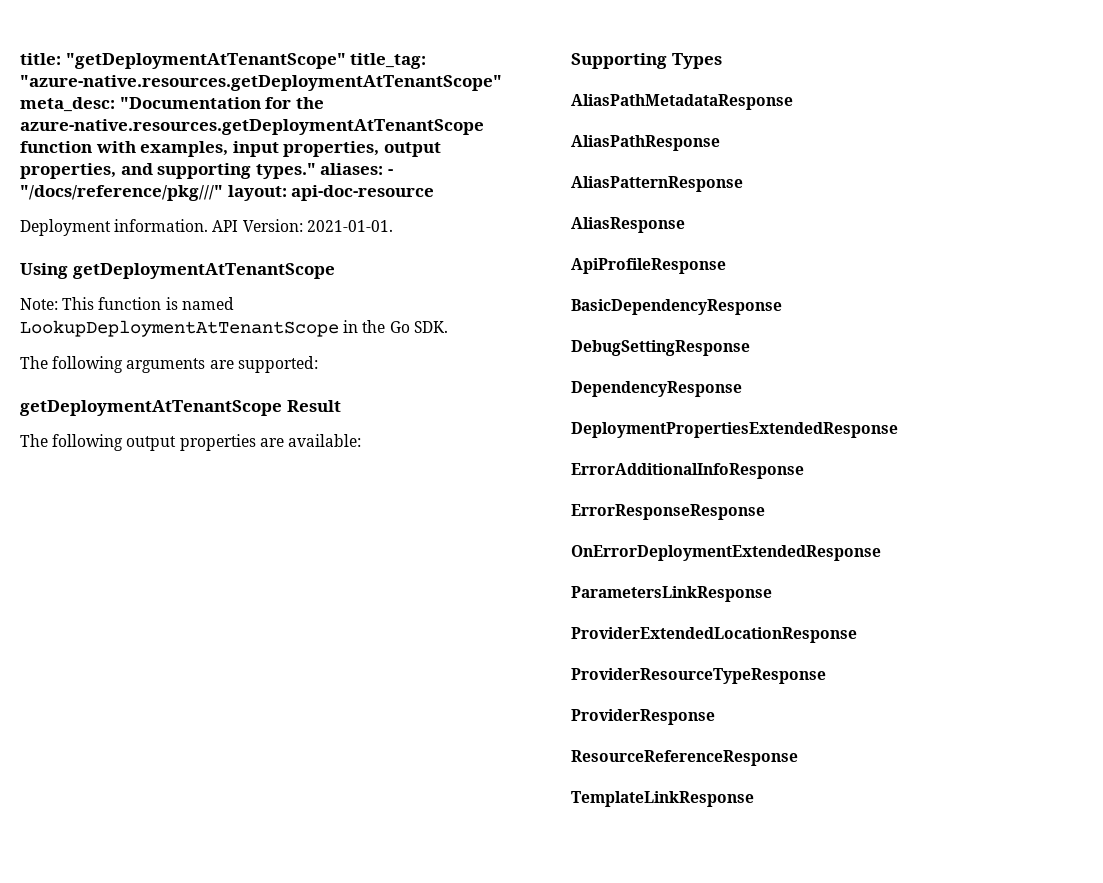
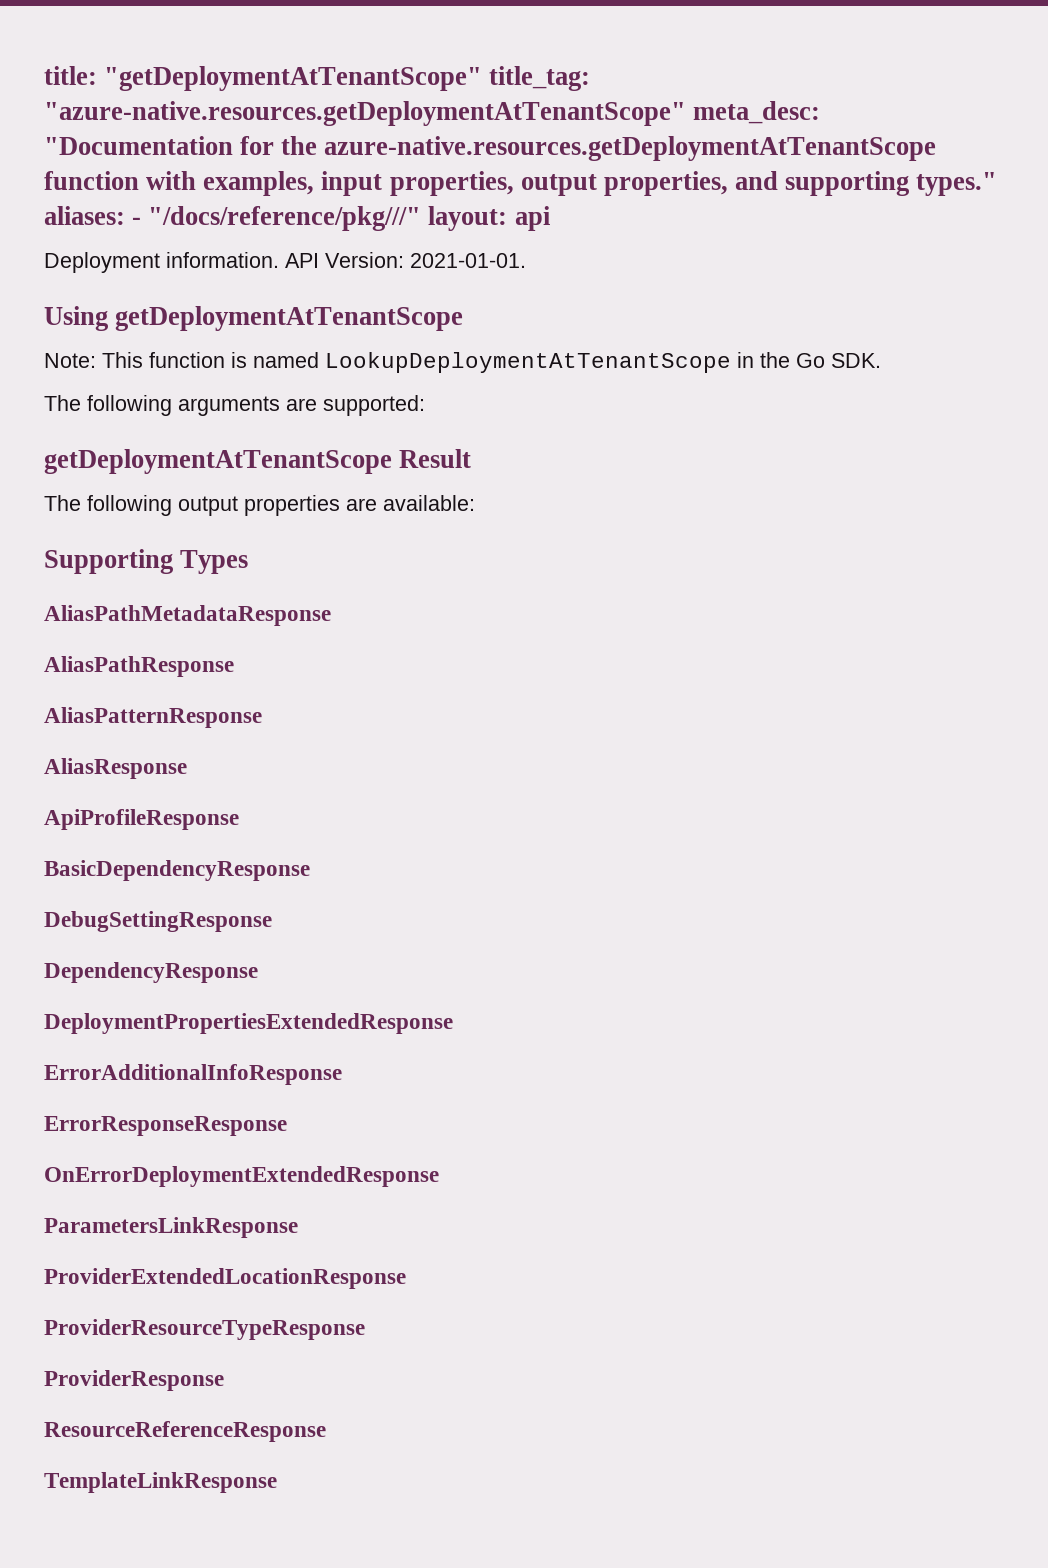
- title: "getDeploymentAtTenantScope" title_tag: "azure-native.resources.getDeploymentAtTenantScope" meta_desc: "Documentation for the azure-native.resources.getDeploymentAtTenantScope function with examples, input properties, output properties, and supporting types." aliases: - "/docs/reference/pkg///" layout: api-doc-resource
+ title: "getDeploymentAtTenantScope" title_tag: "azure-native.resources.getDeploymentAtTenantScope" meta_desc: "Documentation for the azure-native.resources.getDeploymentAtTenantScope function with examples, input properties, output properties, and supporting types." aliases: - "/docs/reference/pkg///" layout: api

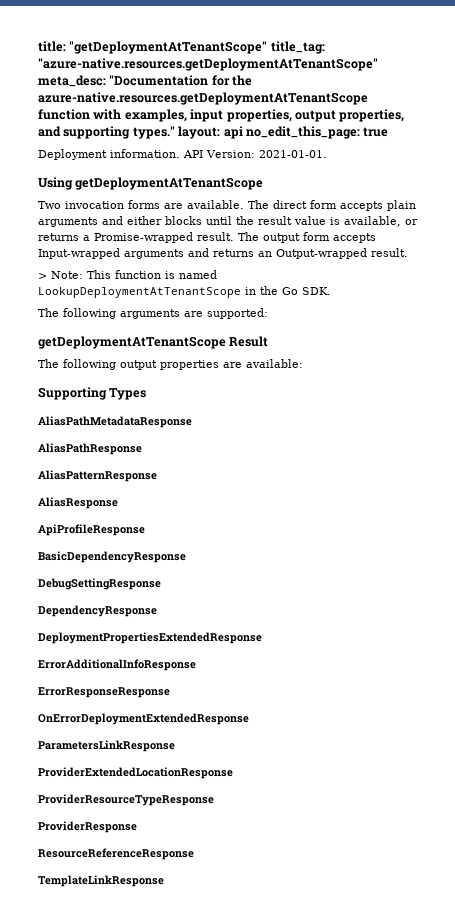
- title: "getDeploymentAtTenantScope" title_tag: "azure-native.resources.getDeploymentAtTenantScope" meta_desc: "Documentation for the azure-native.resources.getDeploymentAtTenantScope function with examples, input properties, output properties, and supporting types." aliases: - "/docs/reference/pkg///" layout: api
+ title: "getDeploymentAtTenantScope" title_tag: "azure-native.resources.getDeploymentAtTenantScope" meta_desc: "Documentation for the azure-native.resources.getDeploymentAtTenantScope function with examples, input properties, output properties, and supporting types." layout: api no_edit_this_page: true
- Note: This function is named LookupDeploymentAtTenantScope in the Go SDK.
+ Two invocation forms are available. The direct form accepts plain arguments and either blocks until the result value is available, or returns a Promise-wrapped result. The output form accepts Input-wrapped arguments and returns an Output-wrapped result.
+ > Note: This function is named LookupDeploymentAtTenantScope in the Go SDK.

